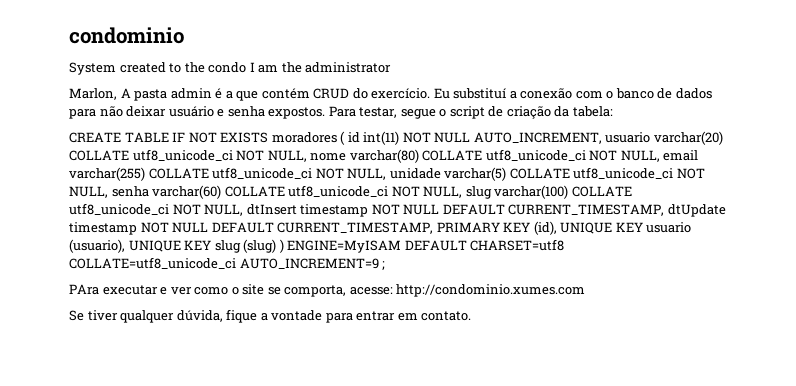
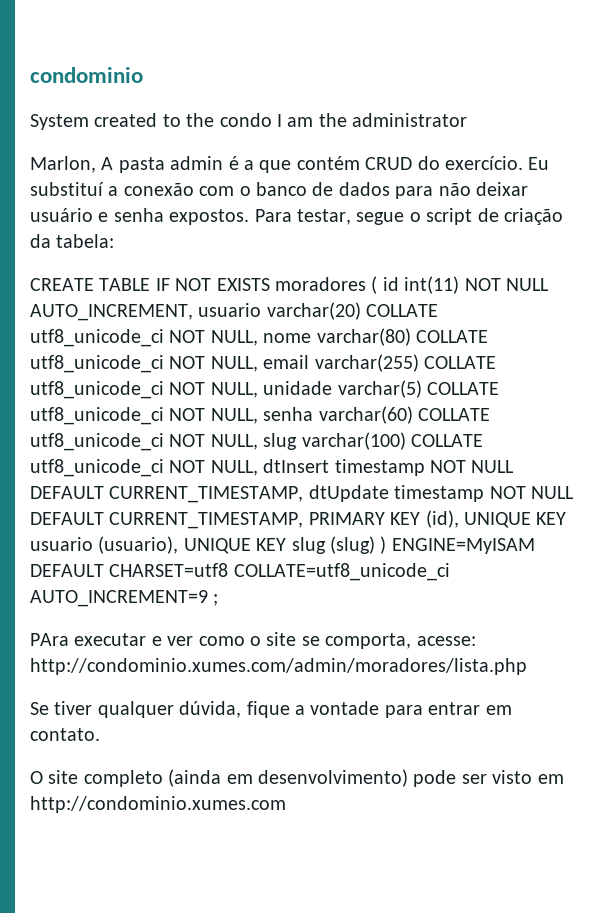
- PAra executar e ver como o site se comporta, acesse: http://condominio.xumes.com
+ PAra executar e ver como o site se comporta, acesse: http://condominio.xumes.com/admin/moradores/lista.php
+ O site completo (ainda em desenvolvimento) pode ser visto em http://condominio.xumes.com

